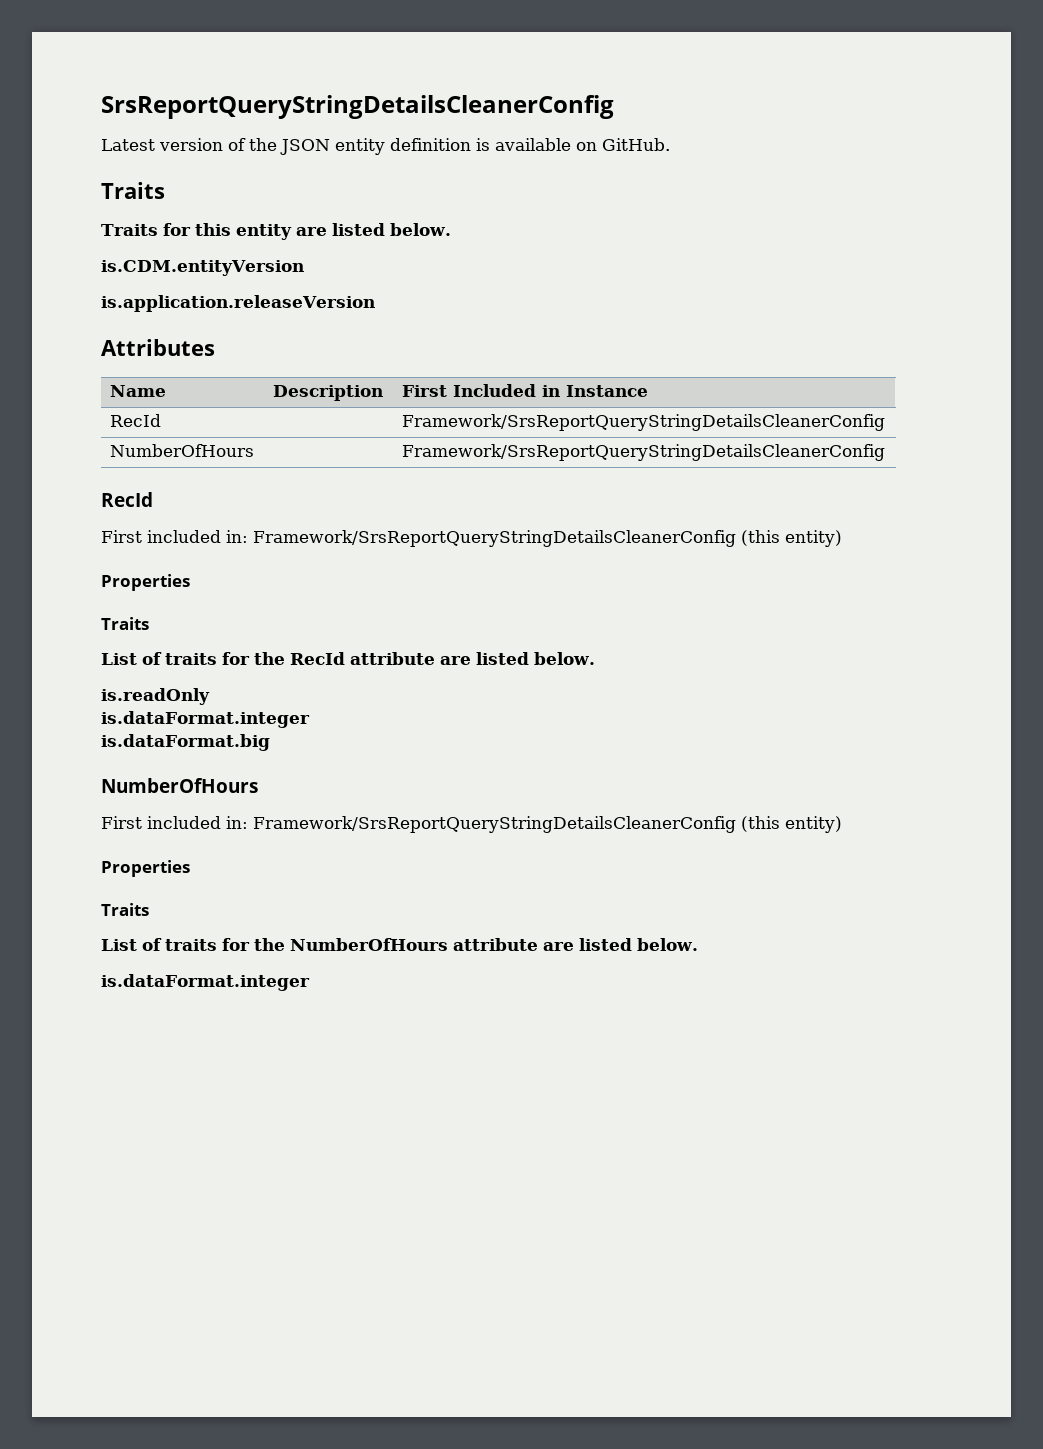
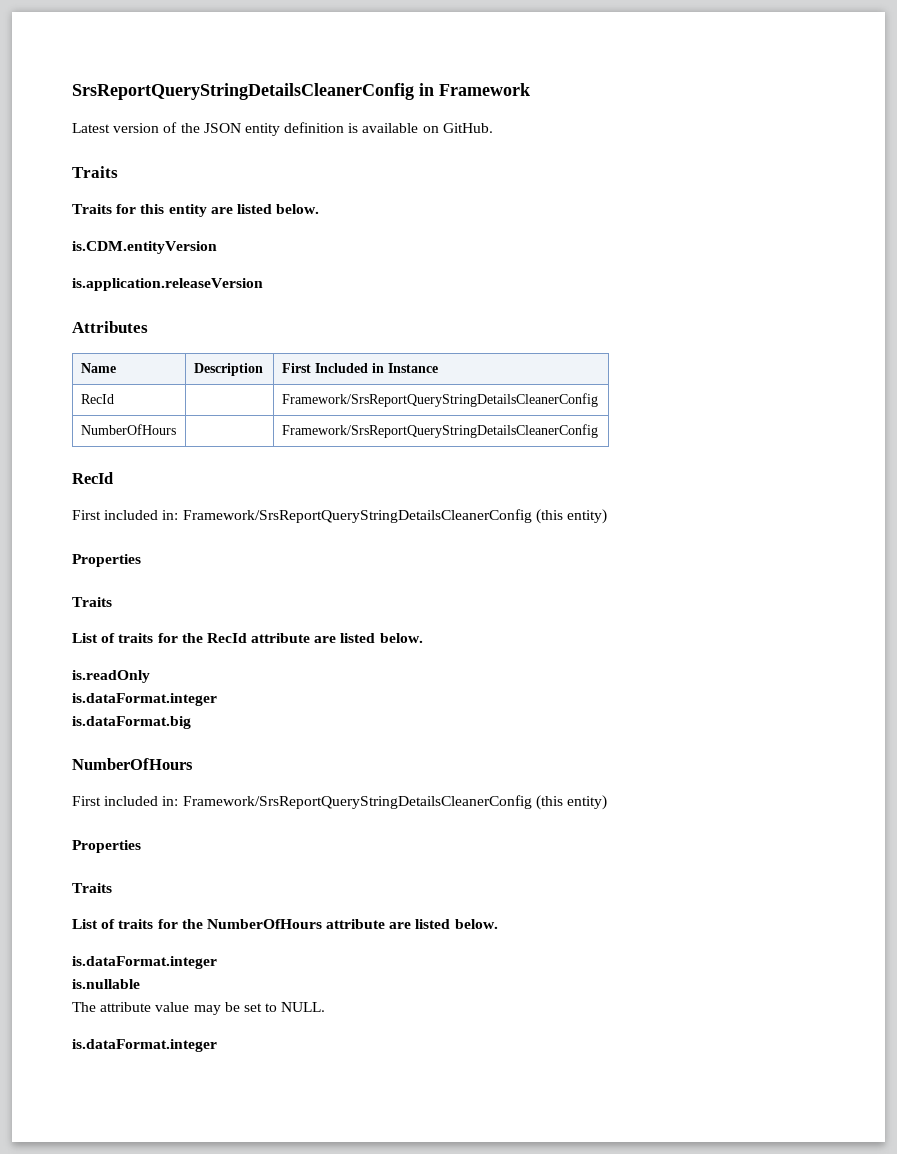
- SrsReportQueryStringDetailsCleanerConfig
+ SrsReportQueryStringDetailsCleanerConfig in Framework
+ is.nullable
+ The attribute value may be set to NULL.
+ is.dataFormat.integer

